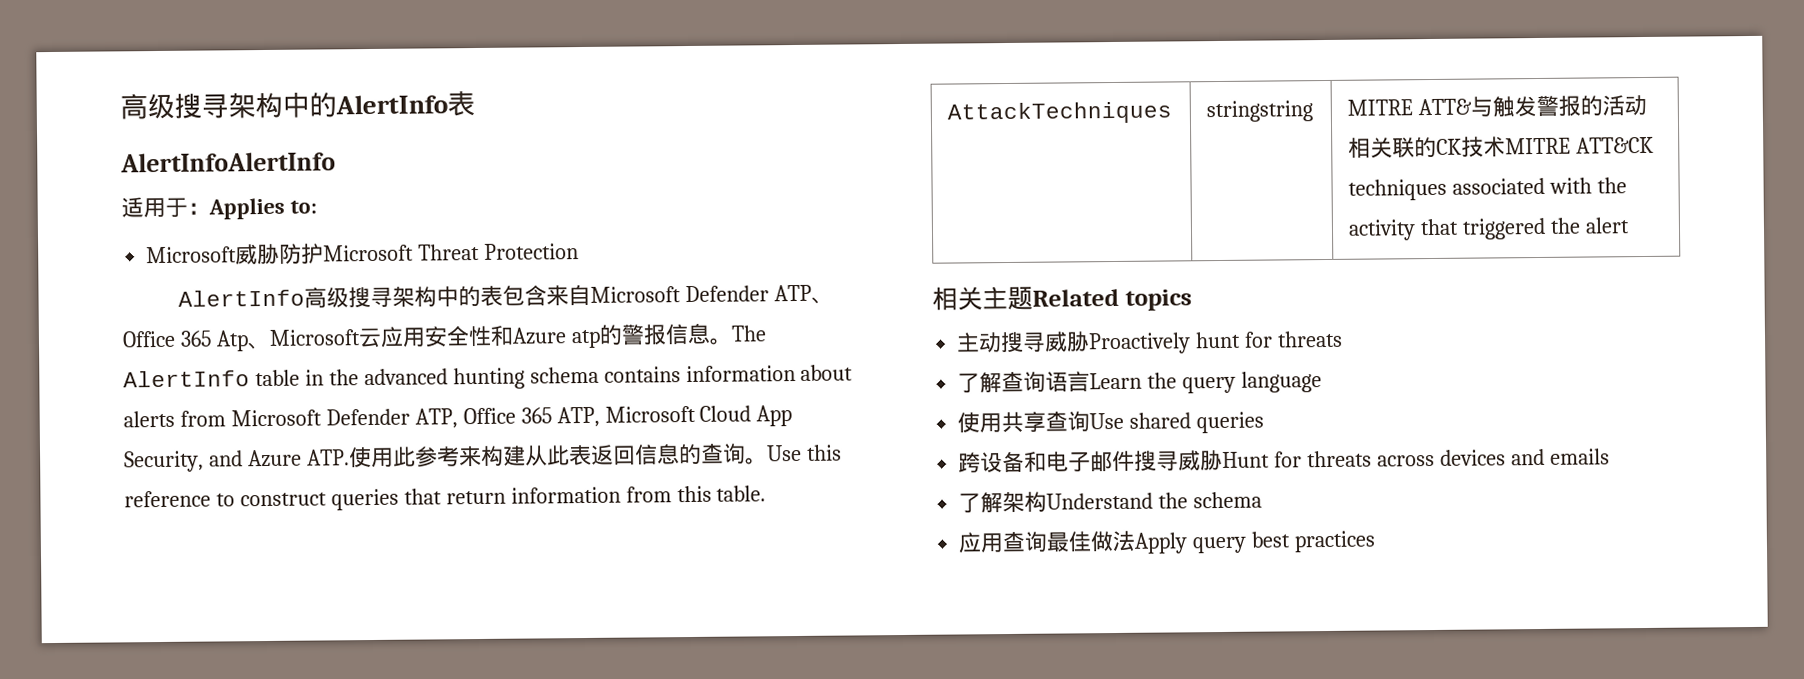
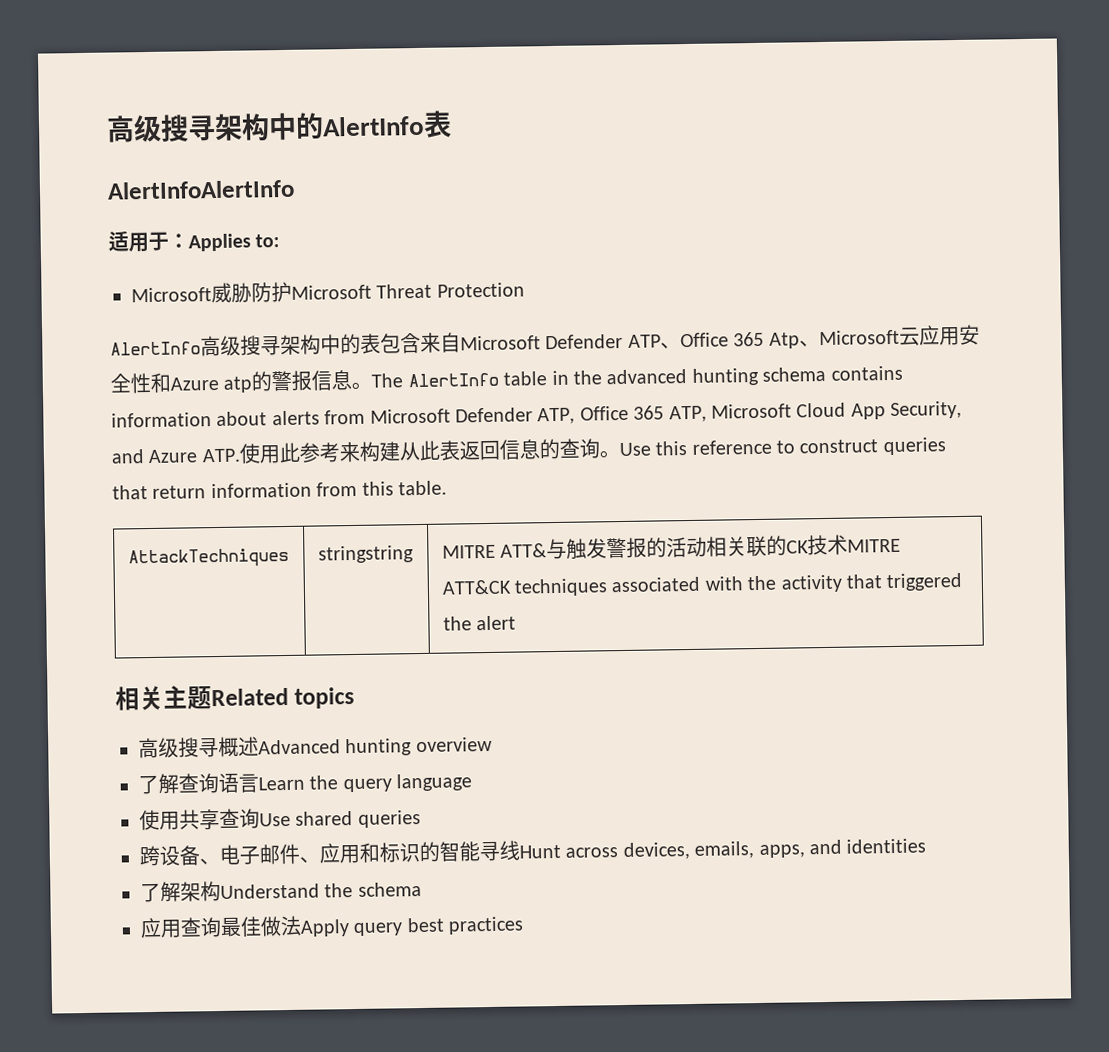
- 主动搜寻威胁Proactively hunt for threats
+ 高级搜寻概述Advanced hunting overview
- 跨设备和电子邮件搜寻威胁Hunt for threats across devices and emails
+ 跨设备、电子邮件、应用和标识的智能寻线Hunt across devices, emails, apps, and identities

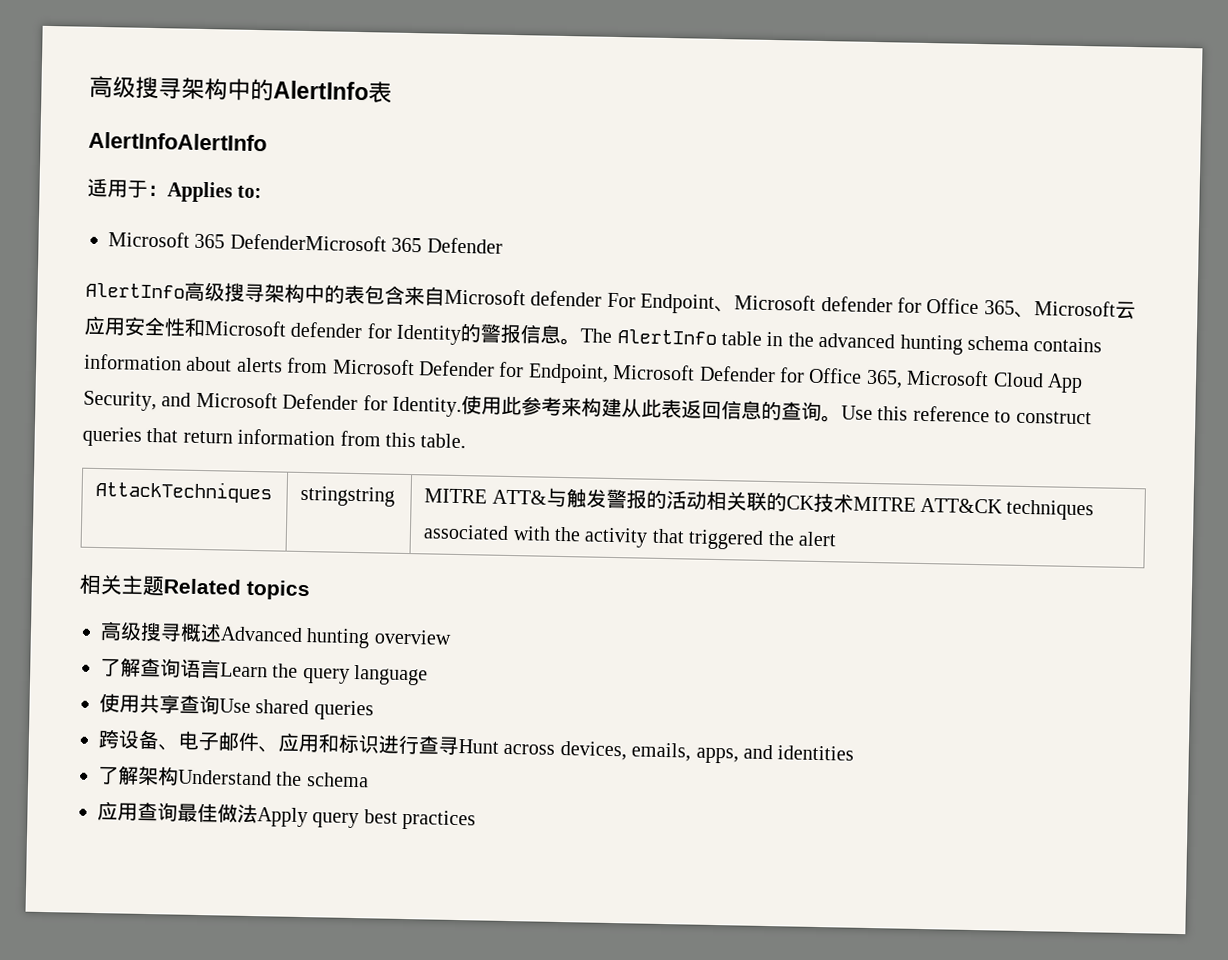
- Microsoft威胁防护Microsoft Threat Protection
+ Microsoft 365 DefenderMicrosoft 365 Defender
- AlertInfo高级搜寻架构中的表包含来自Microsoft Defender ATP、Office 365 Atp、Microsoft云应用安全性和Azure atp的警报信息。
+ AlertInfo高级搜寻架构中的表包含来自Microsoft defender For Endpoint、Microsoft defender for Office 365、Microsoft云应用安全性和Microsoft defender for Identity的警报信息。
- The AlertInfo table in the advanced hunting schema contains information about alerts from Microsoft Defender ATP, Office 365 ATP, Microsoft Cloud App Security, and Azure ATP.使用此参考来构建从此表返回信息的查询。
+ The AlertInfo table in the advanced hunting schema contains information about alerts from Microsoft Defender for Endpoint, Microsoft Defender for Office 365, Microsoft Cloud App Security, and Microsoft Defender for Identity.使用此参考来构建从此表返回信息的查询。
- 跨设备、电子邮件、应用和标识的智能寻线Hunt across devices, emails, apps, and identities
+ 跨设备、电子邮件、应用和标识进行查寻Hunt across devices, emails, apps, and identities

